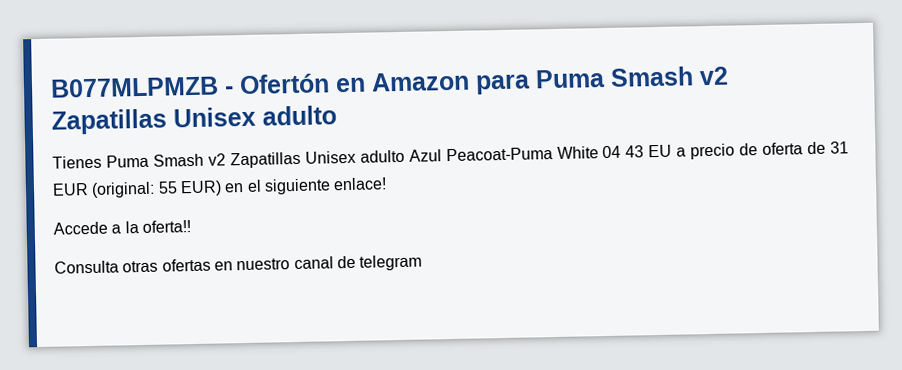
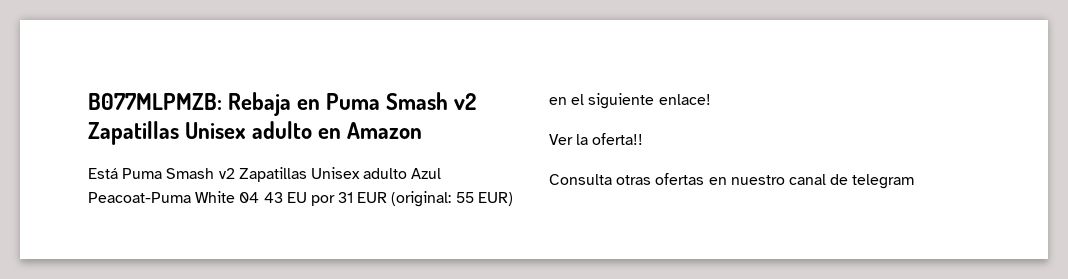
- B077MLPMZB - Ofertón en Amazon para Puma Smash v2 Zapatillas Unisex adulto
- Tienes Puma Smash v2 Zapatillas Unisex adulto Azul Peacoat-Puma White 04 43 EU a precio de oferta de 31 EUR (original: 55 EUR) en el siguiente enlace!
+ B077MLPMZB: Rebaja en Puma Smash v2 Zapatillas Unisex adulto en Amazon
+ Está Puma Smash v2 Zapatillas Unisex adulto Azul Peacoat-Puma White 04 43 EU por 31 EUR (original: 55 EUR) en el siguiente enlace!
- Accede a la oferta!!
+ Ver la oferta!!

